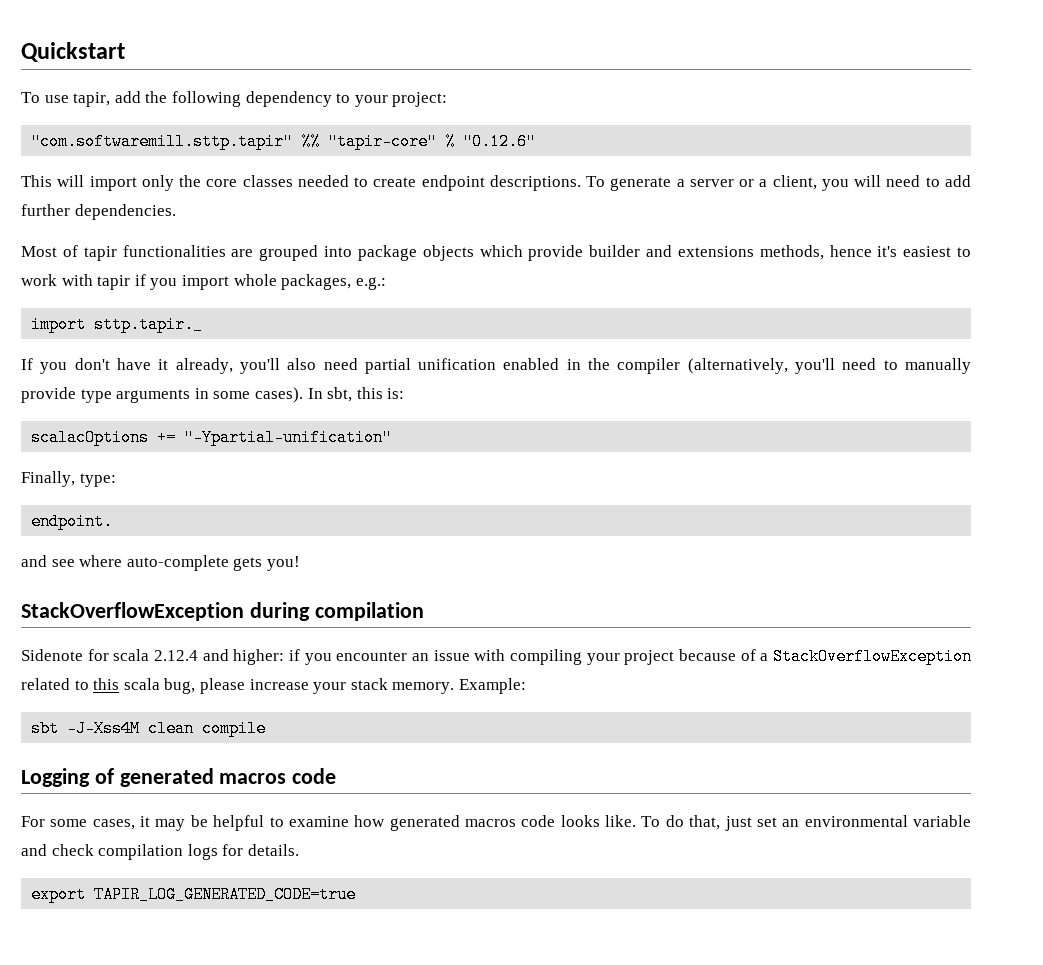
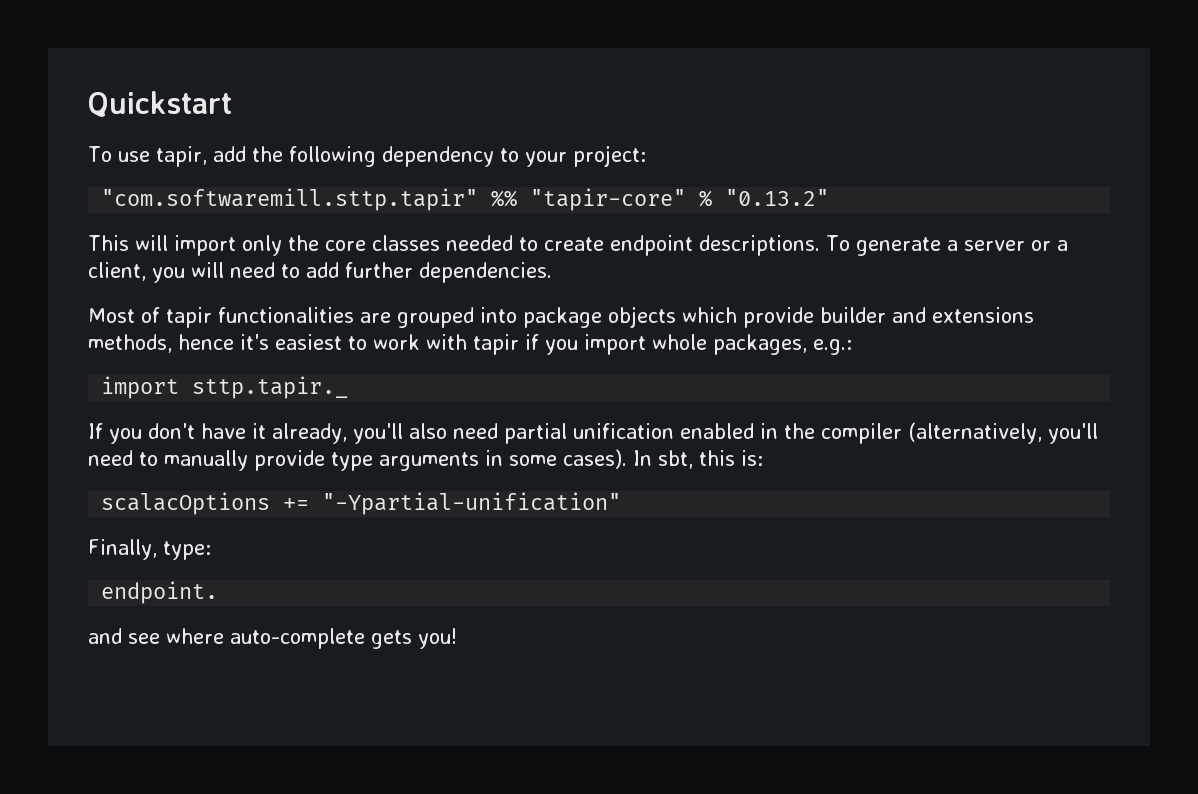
- "com.softwaremill.sttp.tapir" %% "tapir-core" % "0.12.6"
+ "com.softwaremill.sttp.tapir" %% "tapir-core" % "0.13.2"
- StackOverflowException during compilation
- Sidenote for scala 2.12.4 and higher: if you encounter an issue with compiling your project because of a StackOverflowException related to this scala bug, please increase your stack memory. Example:
- sbt -J-Xss4M clean compile
- Logging of generated macros code
- For some cases, it may be helpful to examine how generated macros code looks like. To do that, just set an environmental variable and check compilation logs for details.
- export TAPIR_LOG_GENERATED_CODE=true

